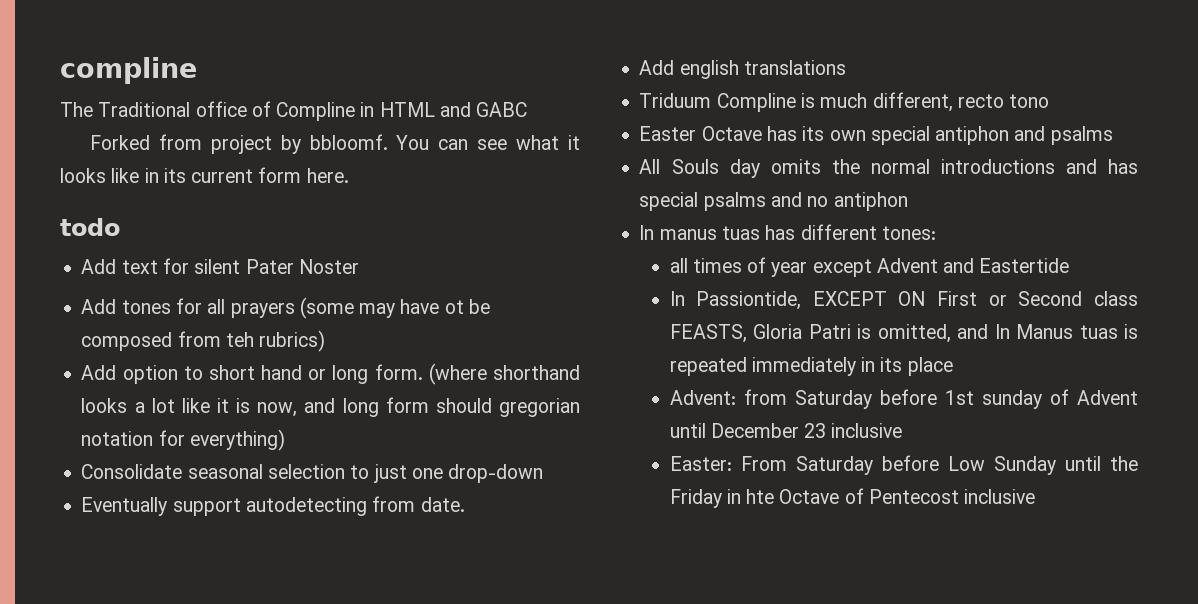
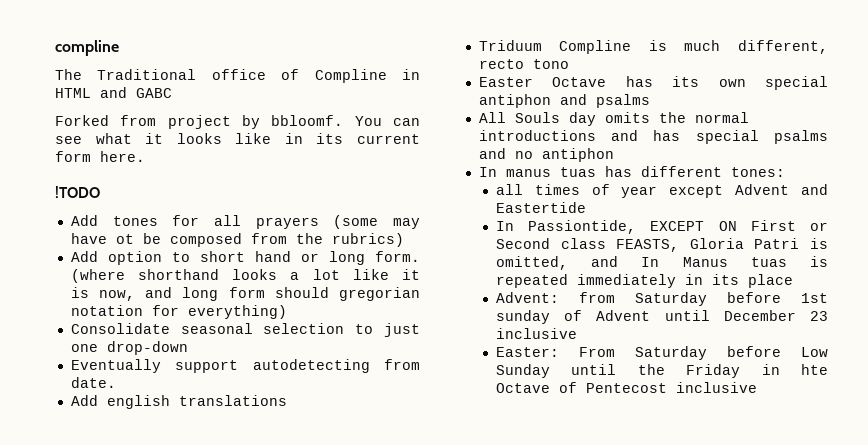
- todo
- Add text for silent Pater Noster
+ !TODO
- Add tones for all prayers (some may have ot be composed from teh rubrics)
+ Add tones for all prayers (some may have ot be composed from the rubrics)

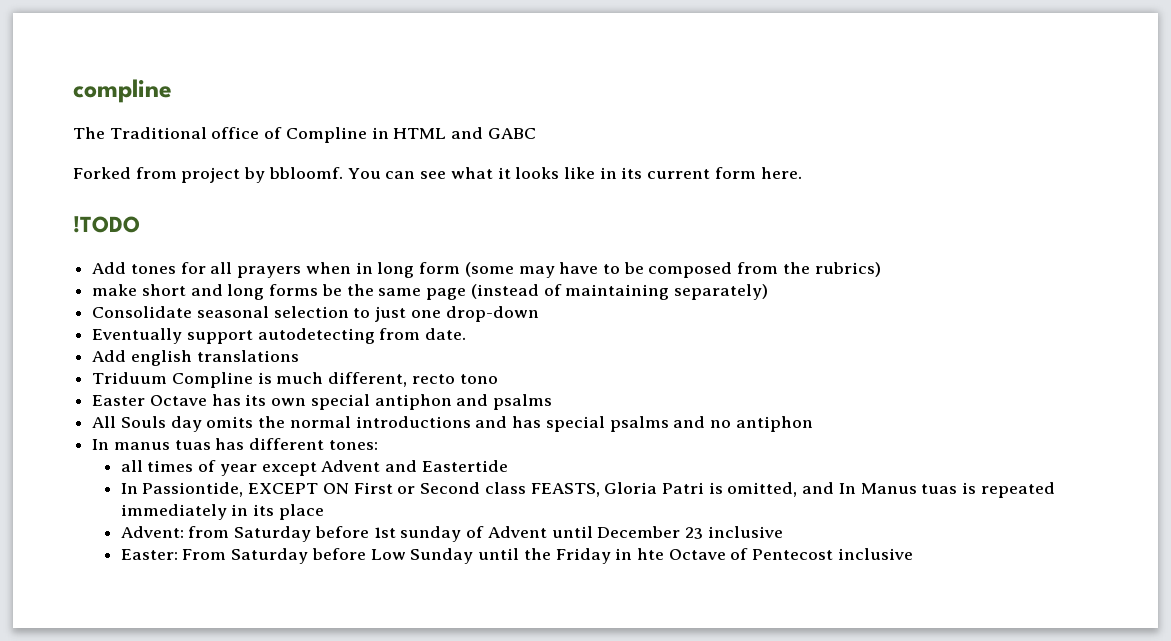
- Add tones for all prayers (some may have ot be composed from the rubrics)
+ Add tones for all prayers when in long form (some may have to be composed from the rubrics)
- Add option to short hand or long form. (where shorthand looks a lot like it is now, and long form should gregorian notation for everything)
+ make short and long forms be the same page (instead of maintaining separately)

